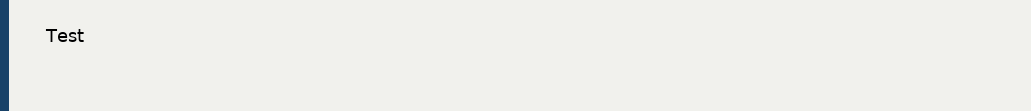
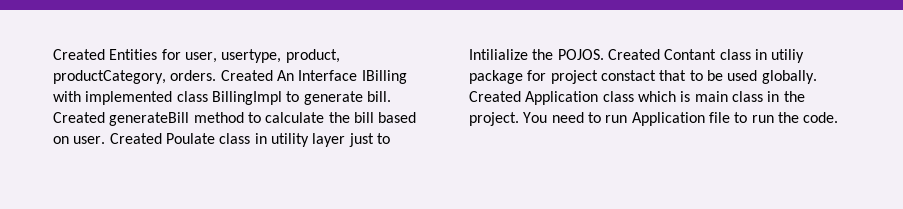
- Test
+ Created Entities for user, usertype, product, productCategory, orders. Created An Interface IBilling with implemented class BillingImpl to generate bill. Created generateBill method to calculate the bill based on user. Created Poulate class in utility layer just to Intilialize the POJOS. Created Contant class in utiliy package for project constact that to be used globally. Created Application class which is main class in the project. You need to run Application file to run the code.

